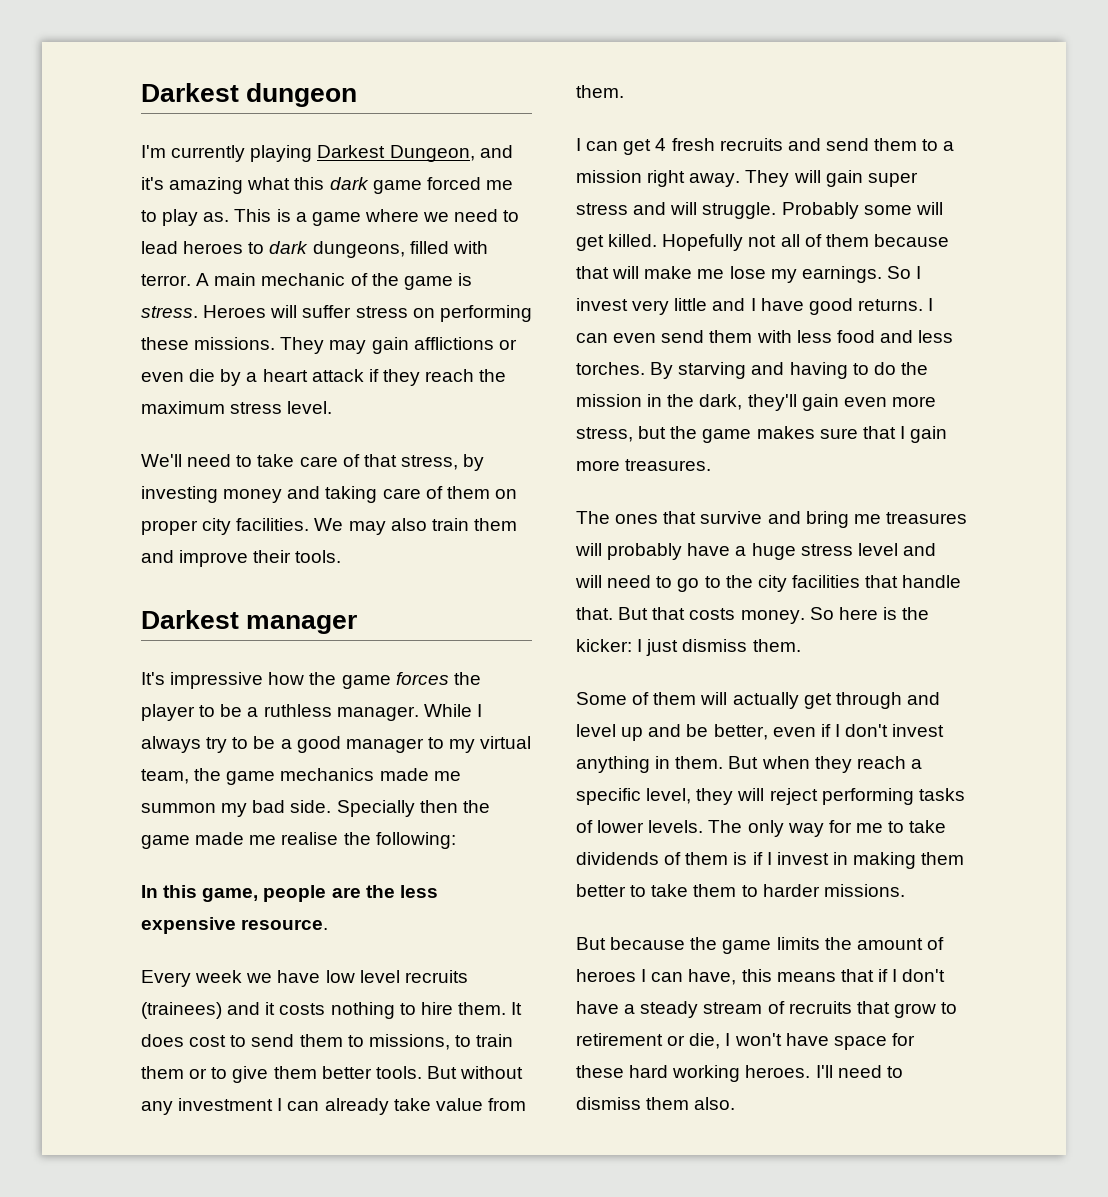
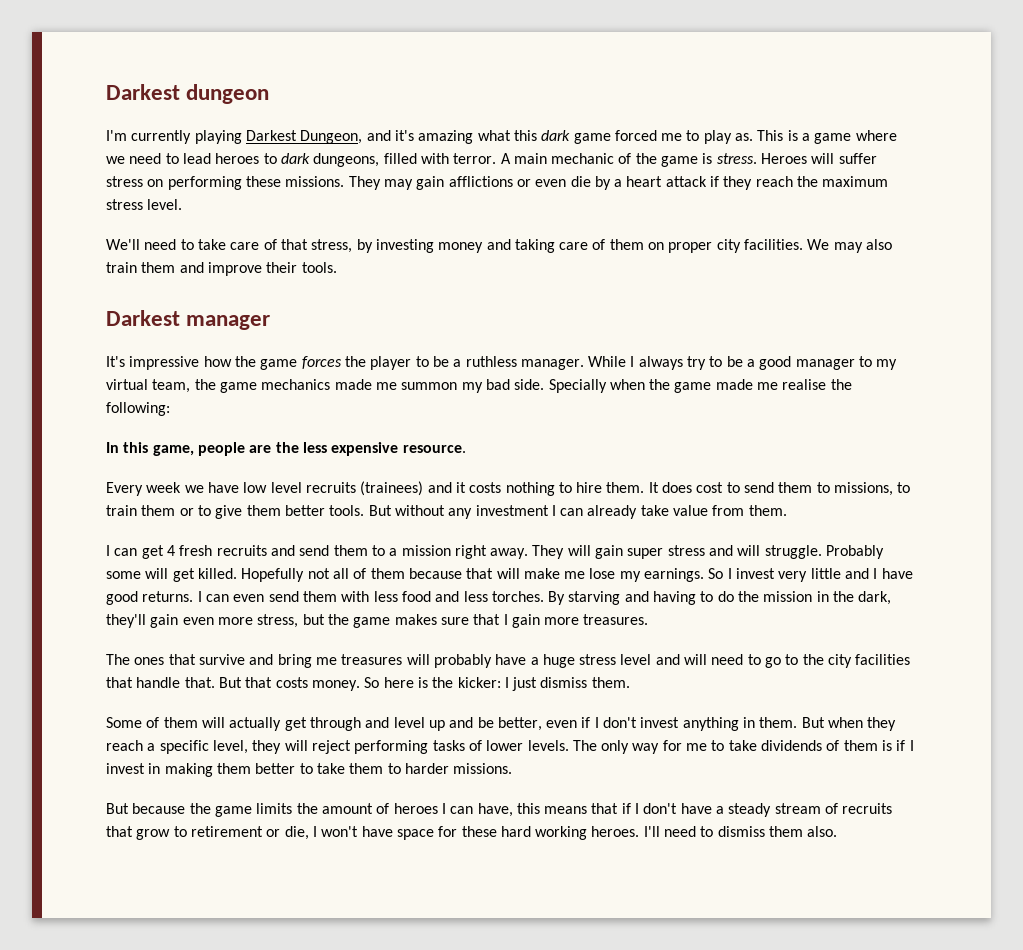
- Specially then the game made me realise the following:
+ Specially when the game made me realise the following:

